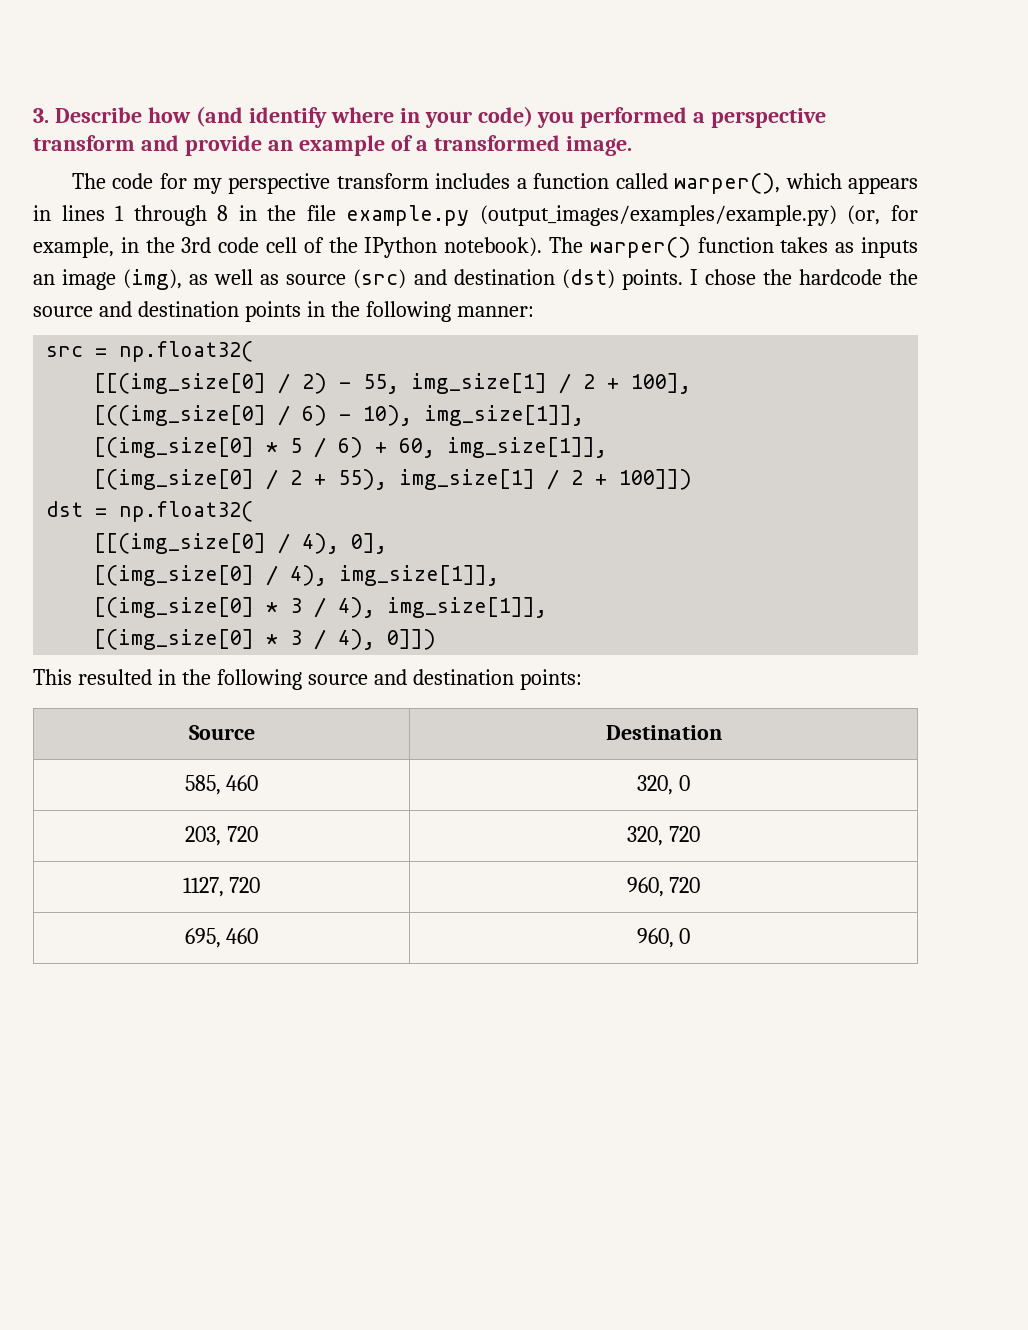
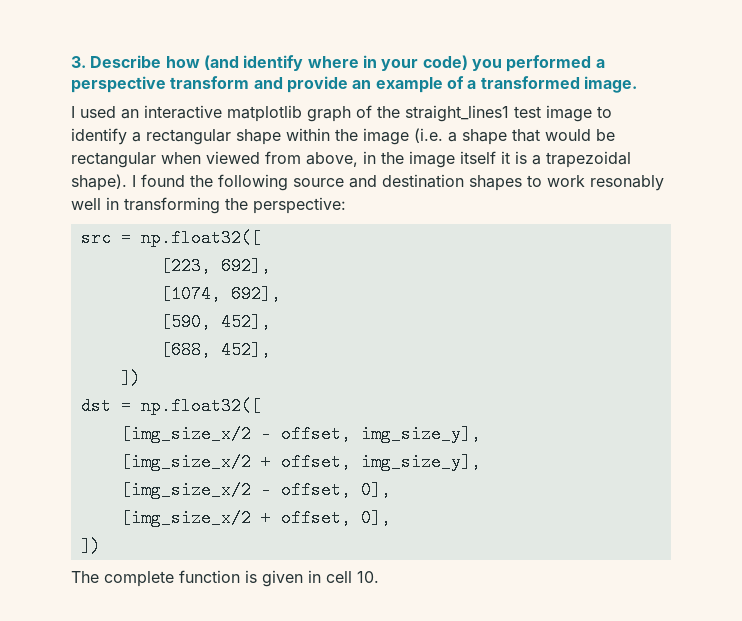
- The code for my perspective transform includes a function called warper(), which appears in lines 1 through 8 in the file example.py (output_images/examples/example.py) (or, for example, in the 3rd code cell of the IPython notebook). The warper() function takes as inputs an image (img), as well as source (src) and destination (dst) points. I chose the hardcode the source and destination points in the following manner:
- src = np.float32(
- [[(img_size[0] / 2) - 55, img_size[1] / 2 + 100],
- [((img_size[0] / 6) - 10), img_size[1]],
- [(img_size[0] * 5 / 6) + 60, img_size[1]],
- [(img_size[0] / 2 + 55), img_size[1] / 2 + 100]])
- dst = np.float32(
- [[(img_size[0] / 4), 0],
- [(img_size[0] / 4), img_size[1]],
- [(img_size[0] * 3 / 4), img_size[1]],
- [(img_size[0] * 3 / 4), 0]])
- This resulted in the following source and destination points:
- Source | Destination
- 585, 460 | 320, 0
- 203, 720 | 320, 720
- 1127, 720 | 960, 720
- 695, 460 | 960, 0
+ I used an interactive matplotlib graph of the straight_lines1 test image to identify a rectangular shape within the image (i.e. a shape that would be rectangular when viewed from above, in the image itself it is a trapezoidal shape). I found the following source and destination shapes to work resonably well in transforming the perspective:
+ src = np.float32([
+ [223, 692],
+ [1074, 692],
+ [590, 452],
+ [688, 452],
+ ])
+ dst = np.float32([
+ [img_size_x/2 - offset, img_size_y],
+ [img_size_x/2 + offset, img_size_y],
+ [img_size_x/2 - offset, 0],
+ [img_size_x/2 + offset, 0],
+ ])
+ The complete function is given in cell 10.

